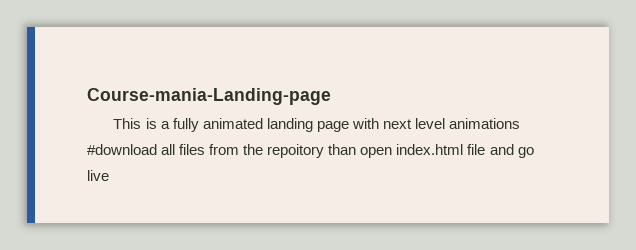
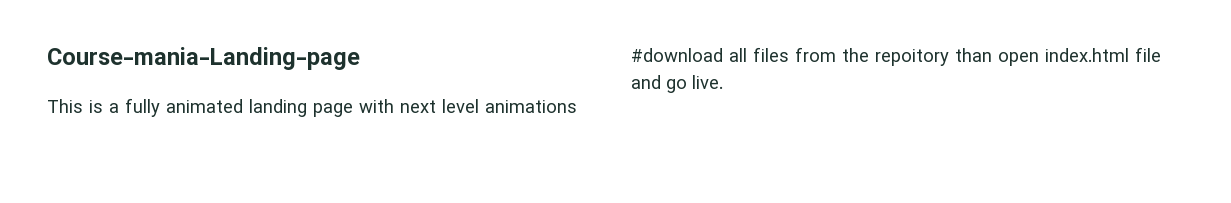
- This is a fully animated landing page with next level animations #download all files from the repoitory than open index.html file and go live
+ This is a fully animated landing page with next level animations #download all files from the repoitory than open index.html file and go live.

